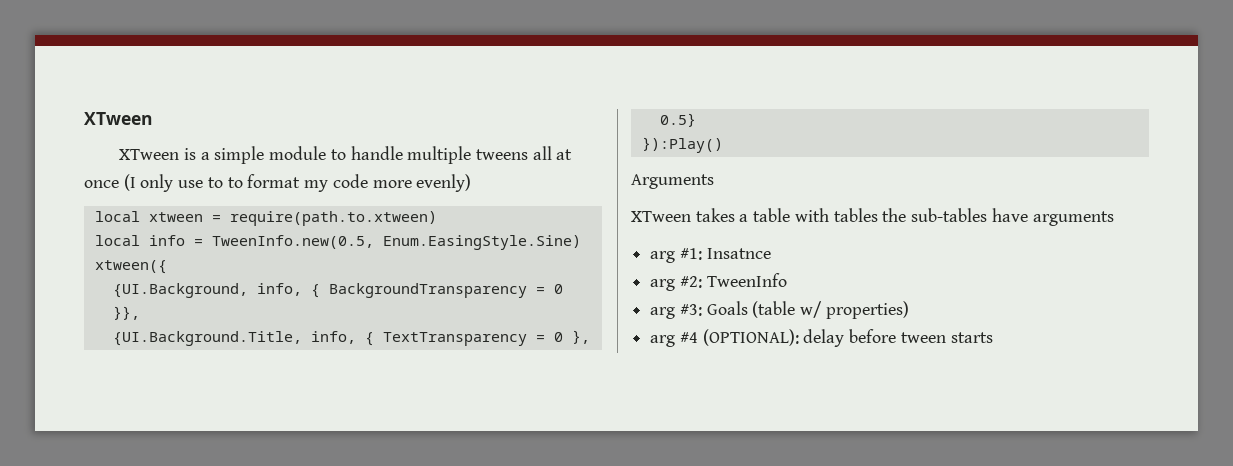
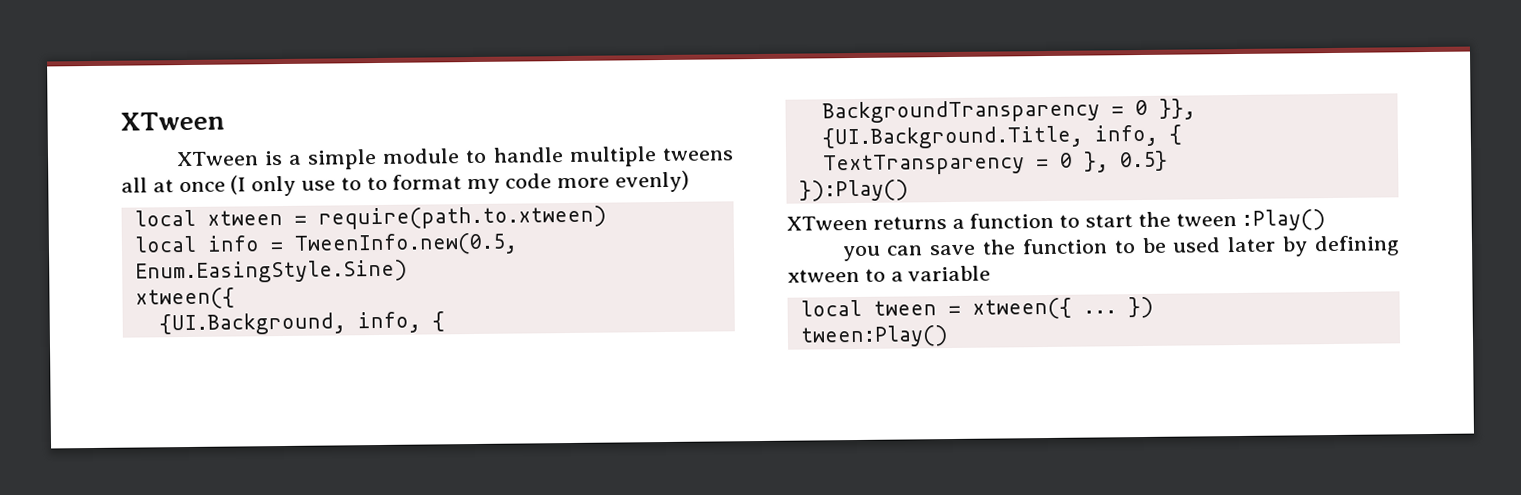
- Arguments
- XTween takes a table with tables the sub-tables have arguments
- arg #1: Insatnce
- arg #2: TweenInfo
- arg #3: Goals (table w/ properties)
- arg #4 (OPTIONAL): delay before tween starts
+ XTween returns a function to start the tween :Play()
+ you can save the function to be used later by defining xtween to a variable
+ local tween = xtween({ ... })
+ tween:Play()

